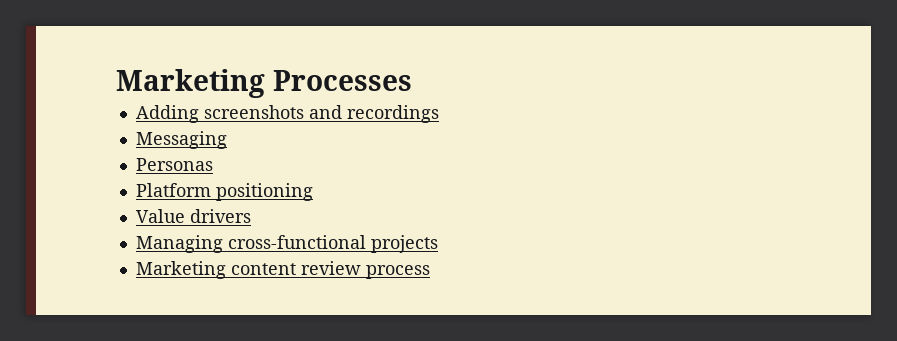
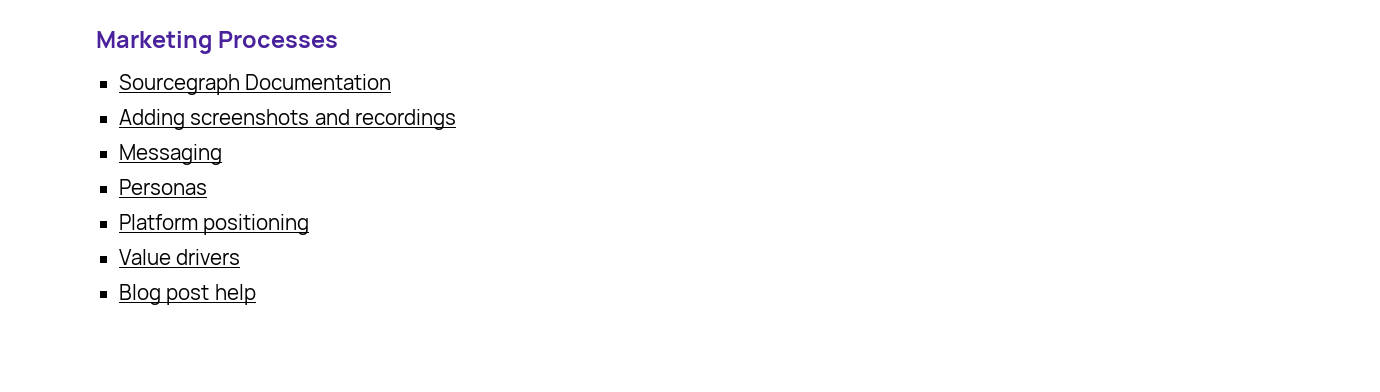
+ Sourcegraph Documentation
- Managing cross-functional projects
- Marketing content review process
+ Blog post help

